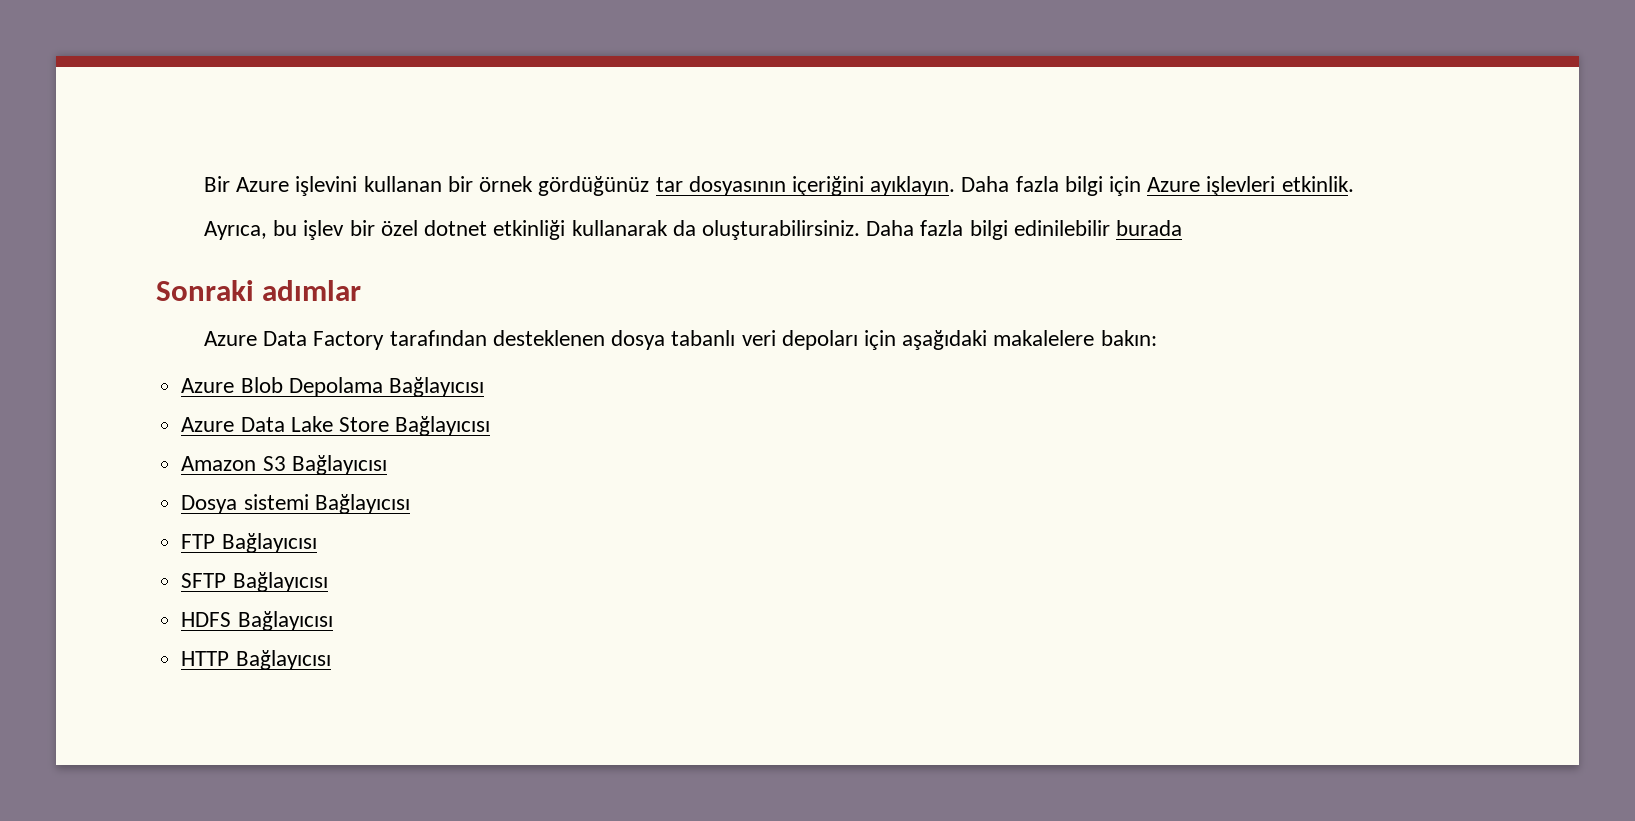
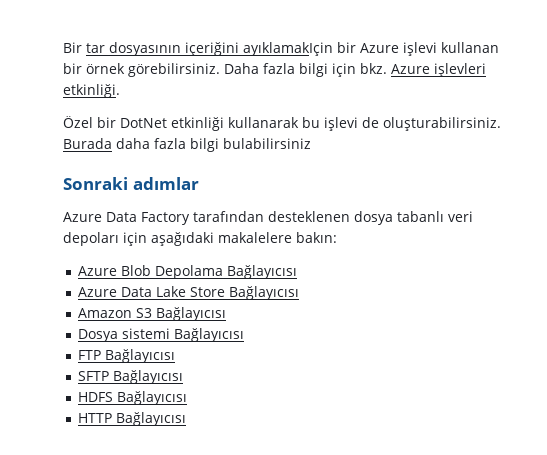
- Bir Azure işlevini kullanan bir örnek gördüğünüz tar dosyasının içeriğini ayıklayın.
+ Bir tar dosyasının içeriğini ayıklamakIçin bir Azure işlevi kullanan bir örnek görebilirsiniz.
- Daha fazla bilgi için Azure işlevleri etkinlik.
- Ayrıca, bu işlev bir özel dotnet etkinliği kullanarak da oluşturabilirsiniz. Daha fazla bilgi edinilebilir burada
+ Daha fazla bilgi için bkz. Azure işlevleri etkinliği.
+ Özel bir DotNet etkinliği kullanarak bu işlevi de oluşturabilirsiniz. Burada daha fazla bilgi bulabilirsiniz

